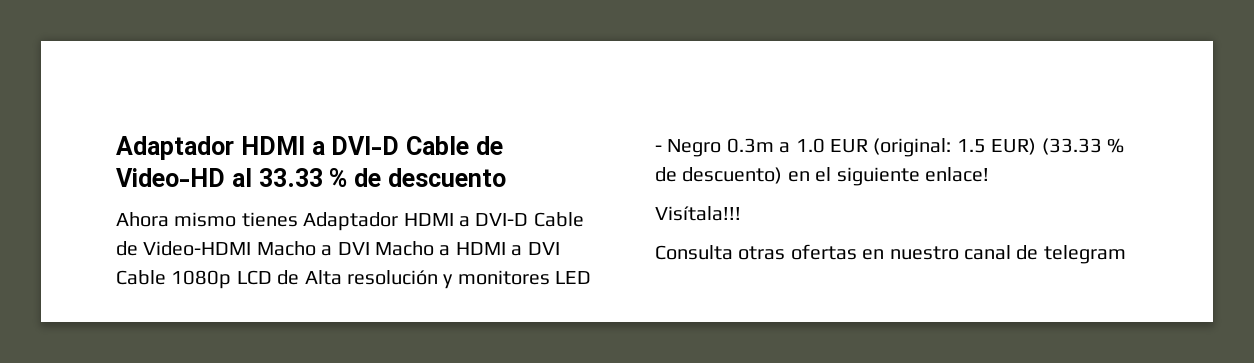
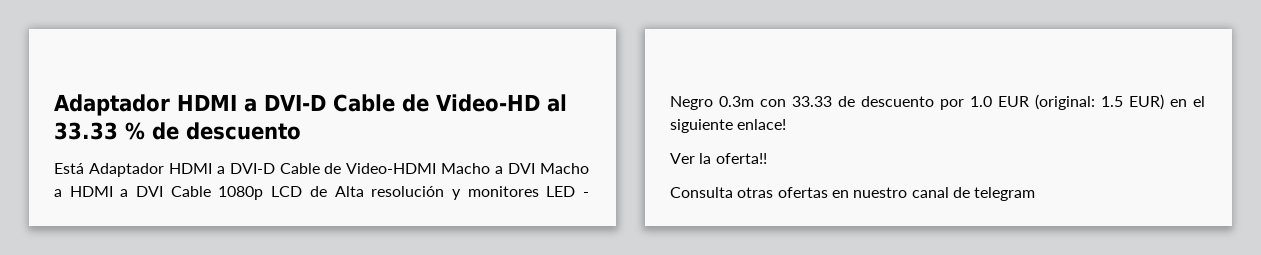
- Ahora mismo tienes Adaptador HDMI a DVI-D Cable de Video-HDMI Macho a DVI Macho a HDMI a DVI Cable 1080p LCD de Alta resolución y monitores LED - Negro 0.3m a 1.0 EUR (original: 1.5 EUR) (33.33 % de descuento) en el siguiente enlace!
+ Está Adaptador HDMI a DVI-D Cable de Video-HDMI Macho a DVI Macho a HDMI a DVI Cable 1080p LCD de Alta resolución y monitores LED - Negro 0.3m con 33.33 de descuento por 1.0 EUR (original: 1.5 EUR) en el siguiente enlace!
- Visítala!!!
+ Ver la oferta!!

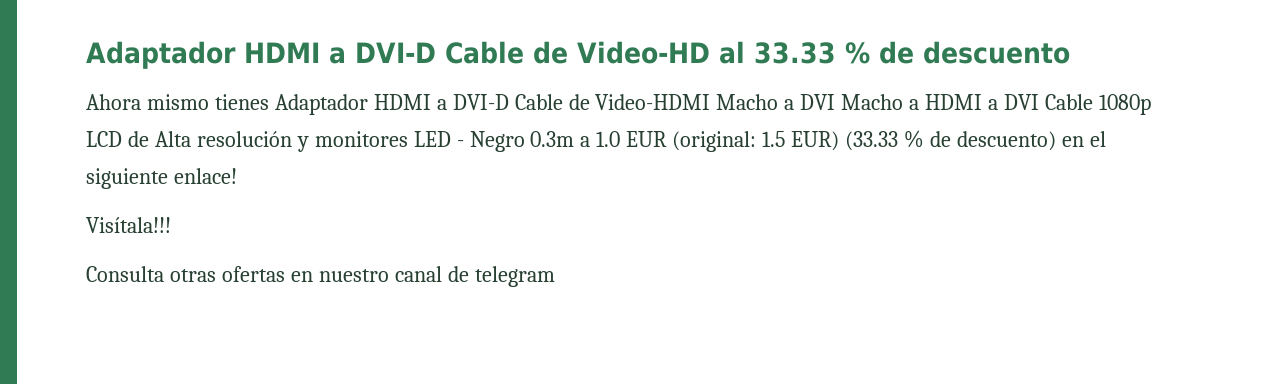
- Está Adaptador HDMI a DVI-D Cable de Video-HDMI Macho a DVI Macho a HDMI a DVI Cable 1080p LCD de Alta resolución y monitores LED - Negro 0.3m con 33.33 de descuento por 1.0 EUR (original: 1.5 EUR) en el siguiente enlace!
+ Ahora mismo tienes Adaptador HDMI a DVI-D Cable de Video-HDMI Macho a DVI Macho a HDMI a DVI Cable 1080p LCD de Alta resolución y monitores LED - Negro 0.3m a 1.0 EUR (original: 1.5 EUR) (33.33 % de descuento) en el siguiente enlace!
- Ver la oferta!!
+ Visítala!!!

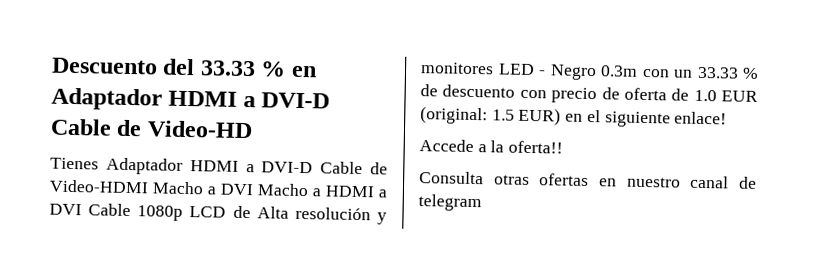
- Adaptador HDMI a DVI-D Cable de Video-HD al 33.33 % de descuento
- Ahora mismo tienes Adaptador HDMI a DVI-D Cable de Video-HDMI Macho a DVI Macho a HDMI a DVI Cable 1080p LCD de Alta resolución y monitores LED - Negro 0.3m a 1.0 EUR (original: 1.5 EUR) (33.33 % de descuento) en el siguiente enlace!
+ Descuento del 33.33 % en Adaptador HDMI a DVI-D Cable de Video-HD
+ Tienes Adaptador HDMI a DVI-D Cable de Video-HDMI Macho a DVI Macho a HDMI a DVI Cable 1080p LCD de Alta resolución y monitores LED - Negro 0.3m con un 33.33 % de descuento con precio de oferta de 1.0 EUR (original: 1.5 EUR) en el siguiente enlace!
- Visítala!!!
+ Accede a la oferta!!

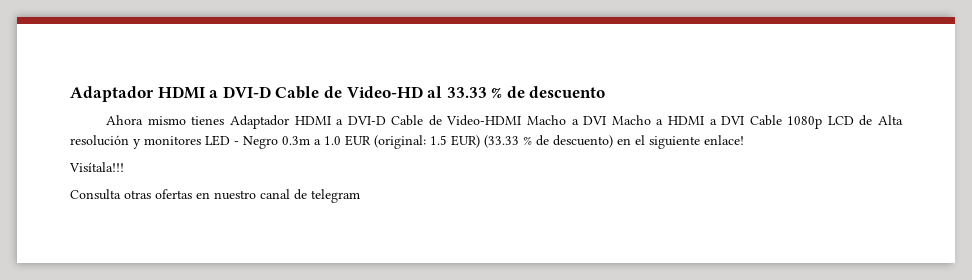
- Descuento del 33.33 % en Adaptador HDMI a DVI-D Cable de Video-HD
- Tienes Adaptador HDMI a DVI-D Cable de Video-HDMI Macho a DVI Macho a HDMI a DVI Cable 1080p LCD de Alta resolución y monitores LED - Negro 0.3m con un 33.33 % de descuento con precio de oferta de 1.0 EUR (original: 1.5 EUR) en el siguiente enlace!
+ Adaptador HDMI a DVI-D Cable de Video-HD al 33.33 % de descuento
+ Ahora mismo tienes Adaptador HDMI a DVI-D Cable de Video-HDMI Macho a DVI Macho a HDMI a DVI Cable 1080p LCD de Alta resolución y monitores LED - Negro 0.3m a 1.0 EUR (original: 1.5 EUR) (33.33 % de descuento) en el siguiente enlace!
- Accede a la oferta!!
+ Visítala!!!

